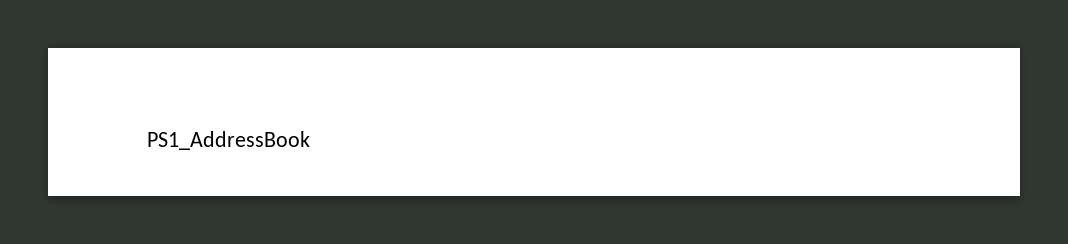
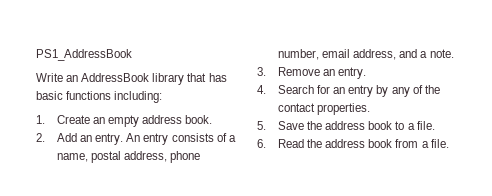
+ Write an AddressBook library that has basic functions including:
+ 1. Create an empty address book.
+ 2. Add an entry. An entry consists of a name, postal address, phone number, email address, and a note.
+ 3. Remove an entry.
+ 4. Search for an entry by any of the contact properties.
+ 5. Save the address book to a file.
+ 6. Read the address book from a file.

